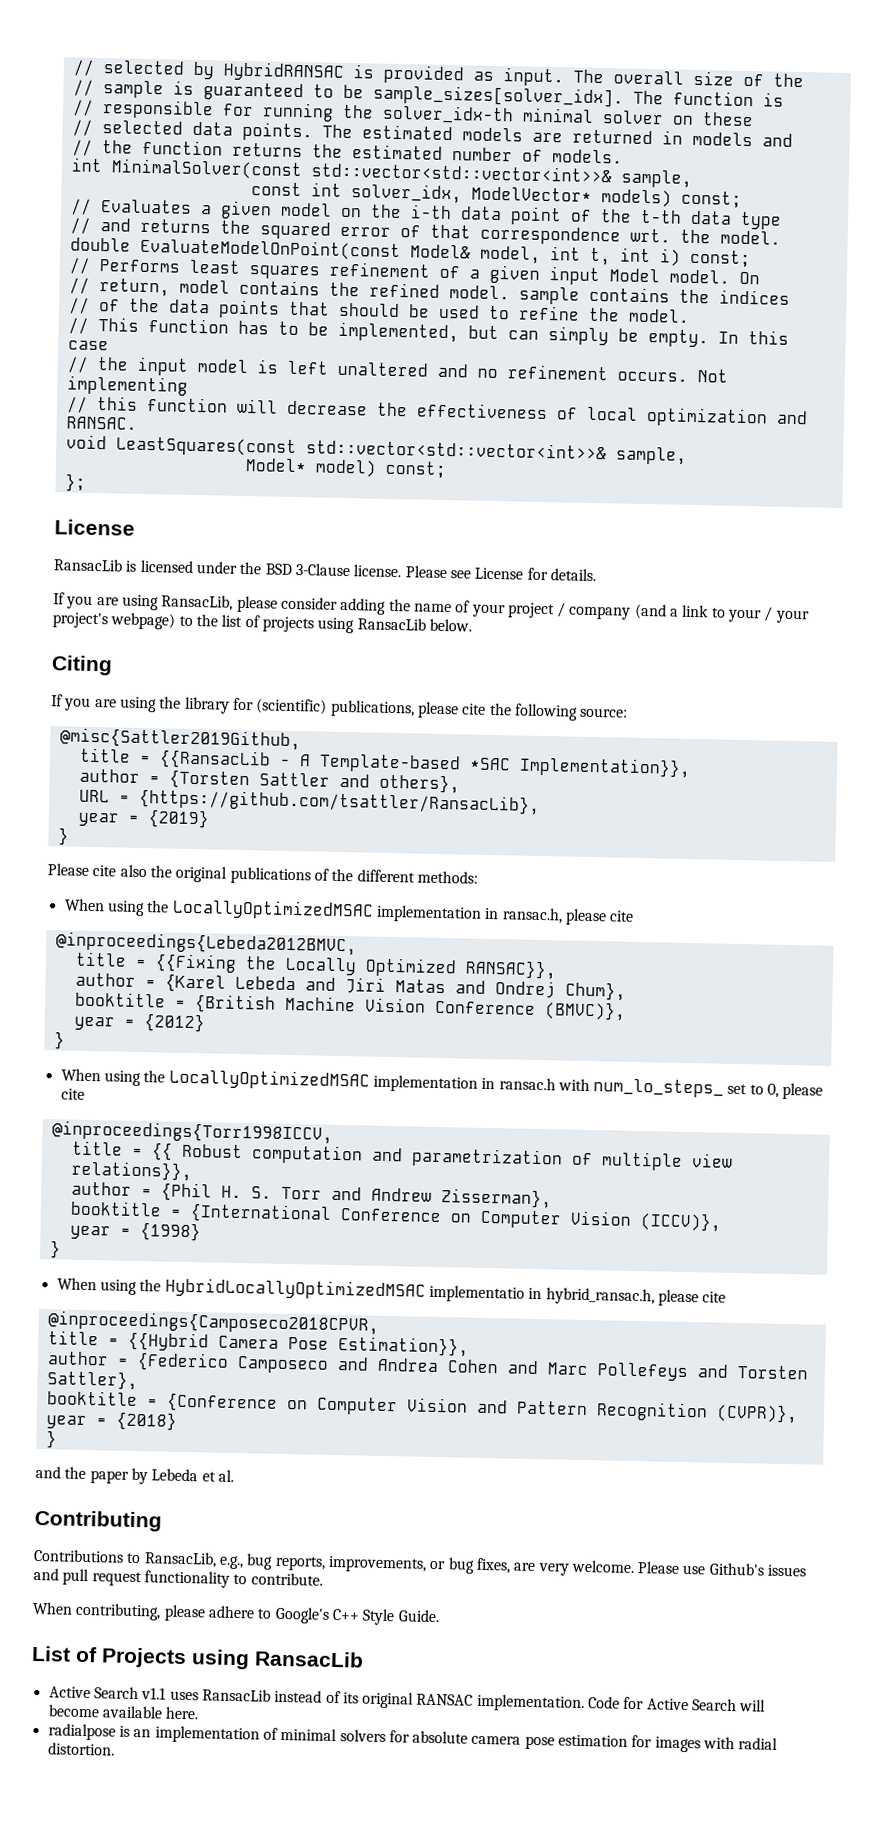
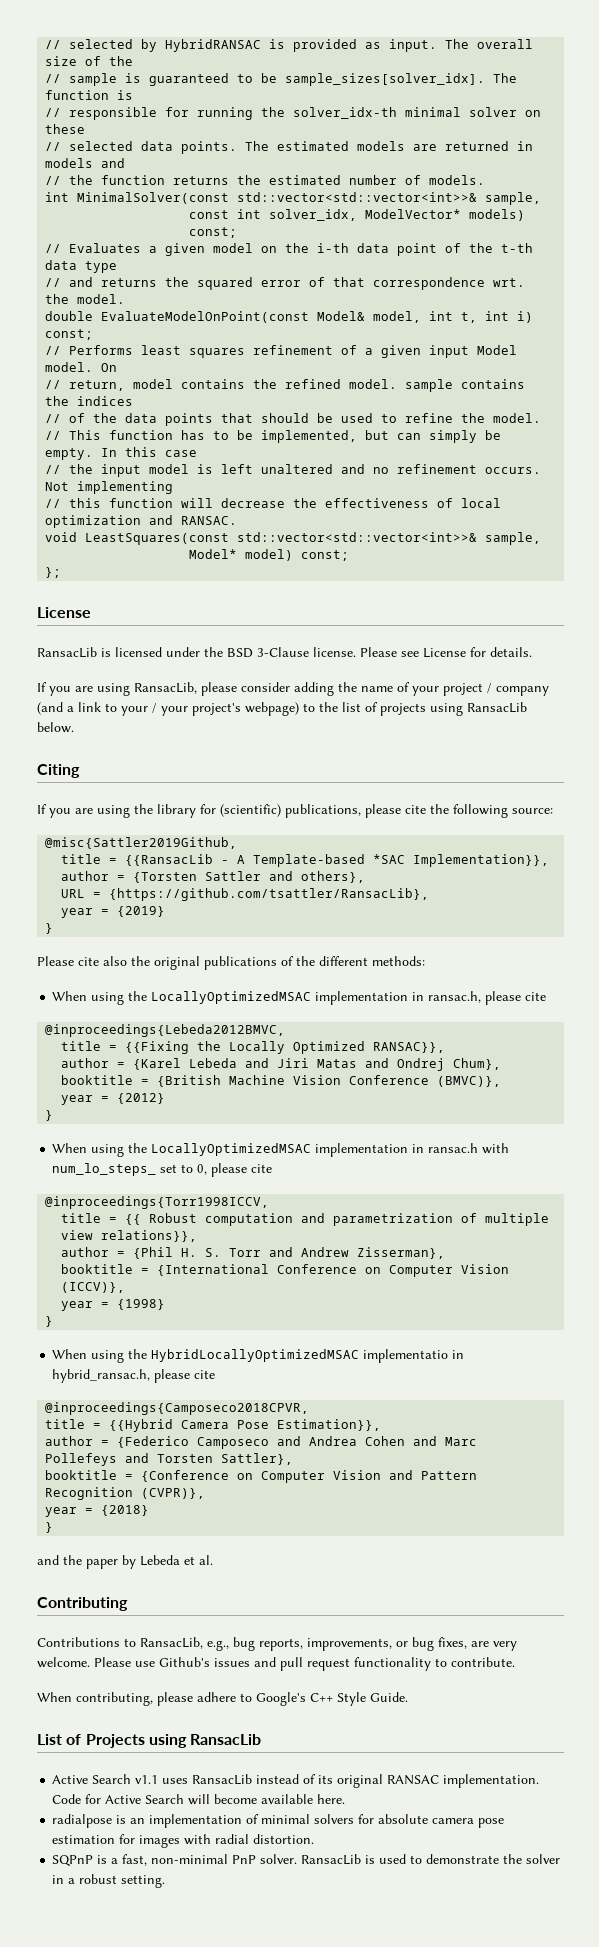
+ SQPnP is a fast, non-minimal PnP solver. RansacLib is used to demonstrate the solver in a robust setting.

